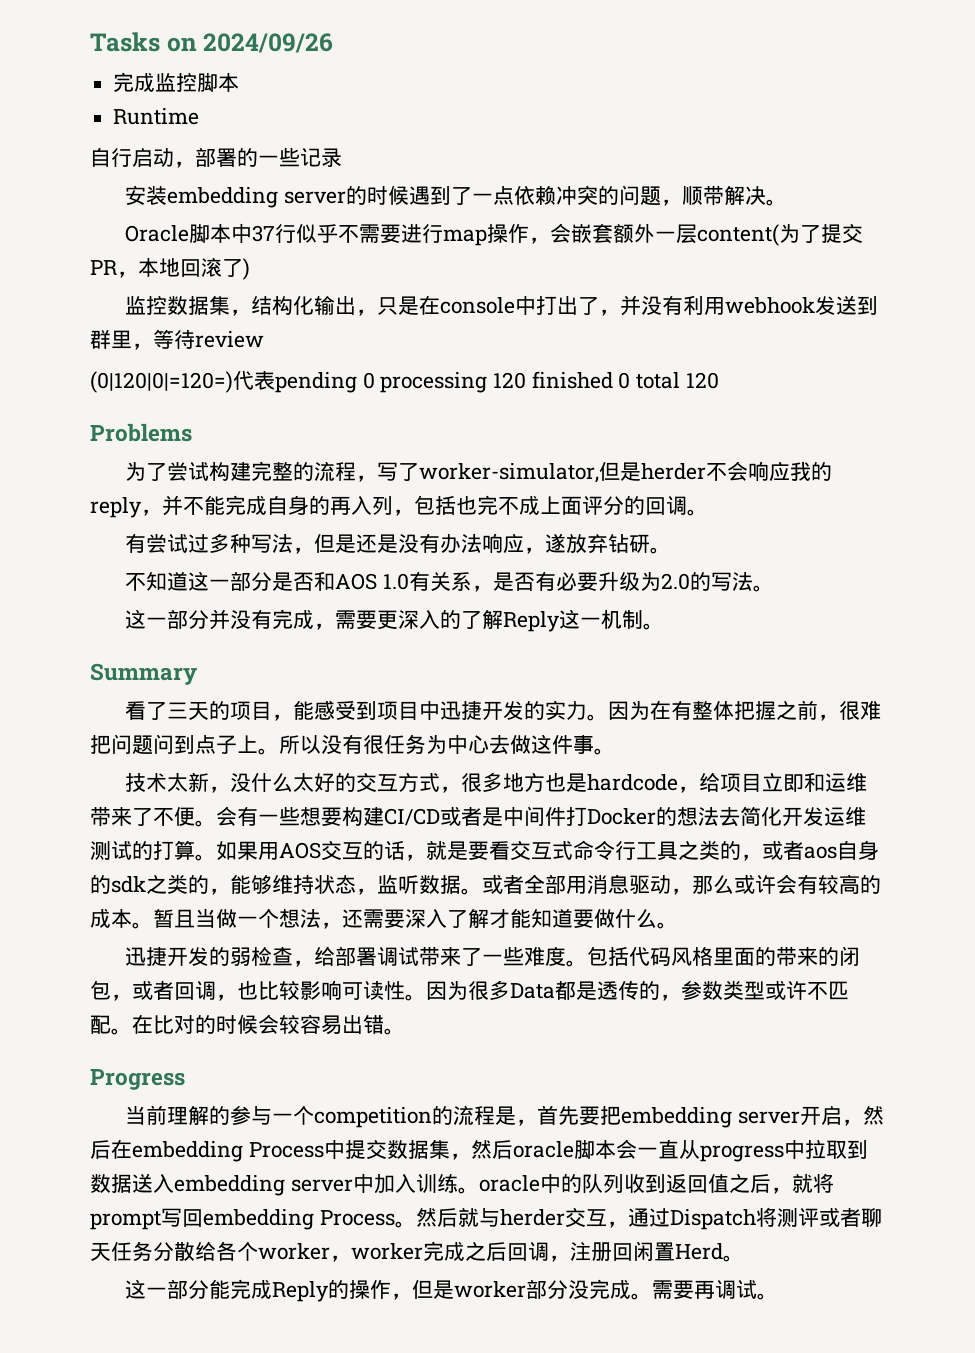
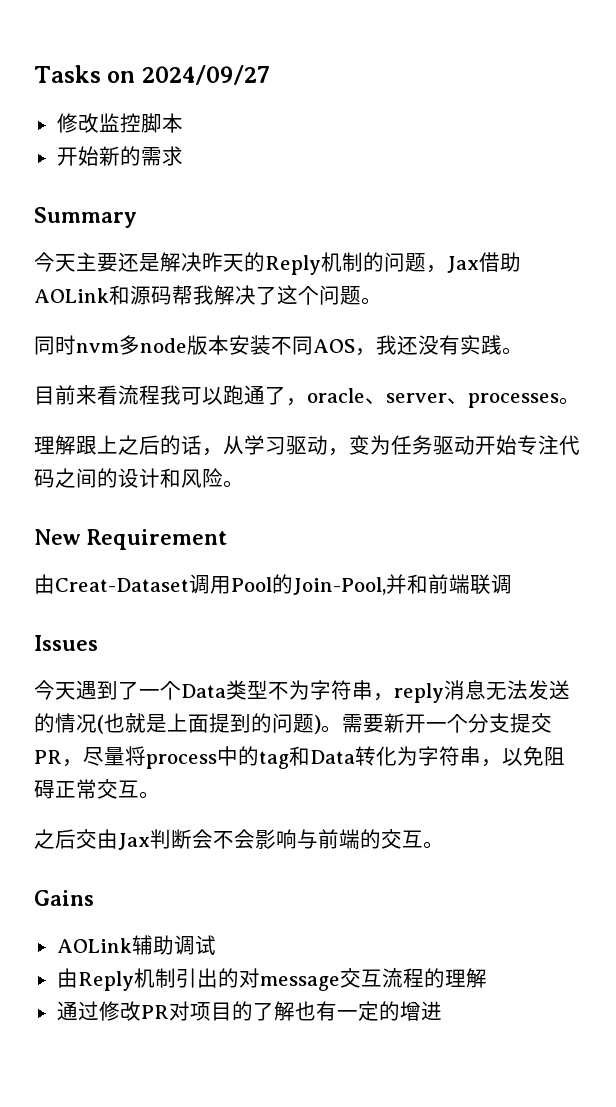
- Tasks on 2024/09/26
- 完成监控脚本
+ Tasks on 2024/09/27
+ 修改监控脚本
- Runtime
- 自行启动，部署的一些记录
- 安装embedding server的时候遇到了一点依赖冲突的问题，顺带解决。
- Oracle脚本中37行似乎不需要进行map操作，会嵌套额外一层content(为了提交PR，本地回滚了)
- 监控数据集，结构化输出，只是在console中打出了，并没有利用webhook发送到群里，等待review
- (0|120|0|=120=)代表pending 0 processing 120 finished 0 total 120
- Problems
- 为了尝试构建完整的流程，写了worker-simulator,但是herder不会响应我的reply，并不能完成自身的再入列，包括也完不成上面评分的回调。
- 有尝试过多种写法，但是还是没有办法响应，遂放弃钻研。
- 不知道这一部分是否和AOS 1.0有关系，是否有必要升级为2.0的写法。
- 这一部分并没有完成，需要更深入的了解Reply这一机制。
+ 开始新的需求
  Summary
- 看了三天的项目，能感受到项目中迅捷开发的实力。因为在有整体把握之前，很难把问题问到点子上。所以没有很任务为中心去做这件事。
- 技术太新，没什么太好的交互方式，很多地方也是hardcode，给项目立即和运维带来了不便。会有一些想要构建CI/CD或者是中间件打Docker的想法去简化开发运维测试的打算。如果用AOS交互的话，就是要看交互式命令行工具之类的，或者aos自身的sdk之类的，能够维持状态，监听数据。或者全部用消息驱动，那么或许会有较高的成本。暂且当做一个想法，还需要深入了解才能知道要做什么。
- 迅捷开发的弱检查，给部署调试带来了一些难度。包括代码风格里面的带来的闭包，或者回调，也比较影响可读性。因为很多Data都是透传的，参数类型或许不匹配。在比对的时候会较容易出错。
- Progress
- 当前理解的参与一个competition的流程是，首先要把embedding server开启，然后在embedding Process中提交数据集，然后oracle脚本会一直从progress中拉取到数据送入embedding server中加入训练。oracle中的队列收到返回值之后，就将prompt写回embedding Process。然后就与herder交互，通过Dispatch将测评或者聊天任务分散给各个worker，worker完成之后回调，注册回闲置Herd。
- 这一部分能完成Reply的操作，但是worker部分没完成。需要再调试。
+ 今天主要还是解决昨天的Reply机制的问题，Jax借助AOLink和源码帮我解决了这个问题。
+ 同时nvm多node版本安装不同AOS，我还没有实践。
+ 目前来看流程我可以跑通了，oracle、server、processes。
+ 理解跟上之后的话，从学习驱动，变为任务驱动开始专注代码之间的设计和风险。
+ New Requirement
+ 由Creat-Dataset调用Pool的Join-Pool,并和前端联调
+ Issues
+ 今天遇到了一个Data类型不为字符串，reply消息无法发送的情况(也就是上面提到的问题)。需要新开一个分支提交PR，尽量将process中的tag和Data转化为字符串，以免阻碍正常交互。
+ 之后交由Jax判断会不会影响与前端的交互。
+ Gains
+ AOLink辅助调试
+ 由Reply机制引出的对message交互流程的理解
+ 通过修改PR对项目的了解也有一定的增进

